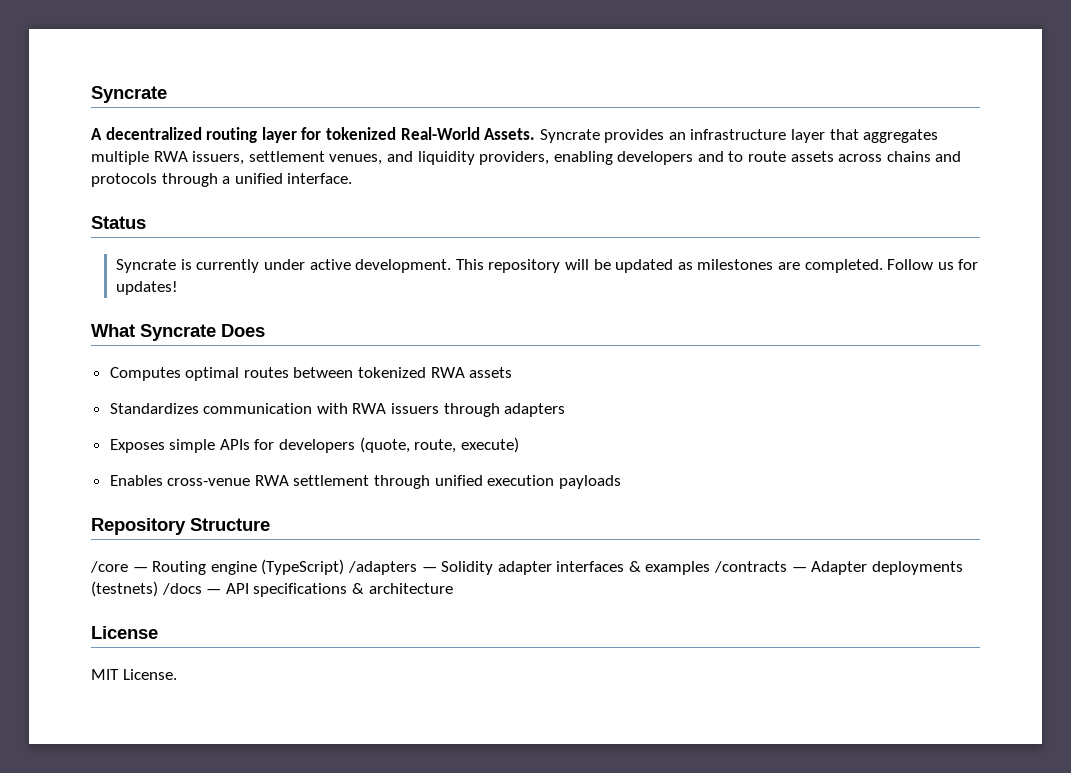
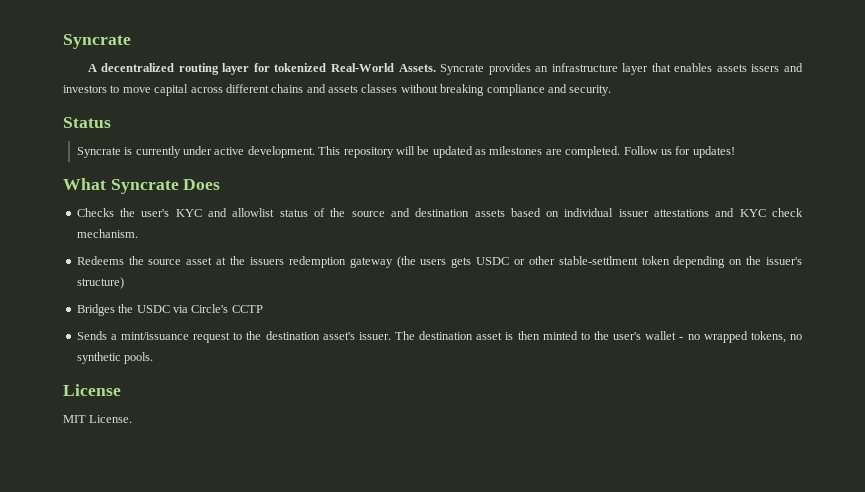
- Syncrate provides an infrastructure layer that aggregates multiple RWA issuers, settlement venues, and liquidity providers, enabling developers and to route assets across chains and protocols through a unified interface.
+ Syncrate provides an infrastructure layer that enables assets issers and investors to move capital across different chains and assets classes without breaking compliance and security.
- Computes optimal routes between tokenized RWA assets
- Standardizes communication with RWA issuers through adapters
- Exposes simple APIs for developers (quote, route, execute)
- Enables cross-venue RWA settlement through unified execution payloads
- Repository Structure
- /core — Routing engine (TypeScript) /adapters — Solidity adapter interfaces & examples /contracts — Adapter deployments (testnets) /docs — API specifications & architecture
+ Checks the user's KYC and allowlist status of the source and destination assets based on individual issuer attestations and KYC check mechanism.
+ Redeems the source asset at the issuers redemption gateway (the users gets USDC or other stable-settlment token depending on the issuer's structure)
+ Bridges the USDC via Circle's CCTP
+ Sends a mint/issuance request to the destination asset's issuer. The destination asset is then minted to the user's wallet - no wrapped tokens, no synthetic pools.

